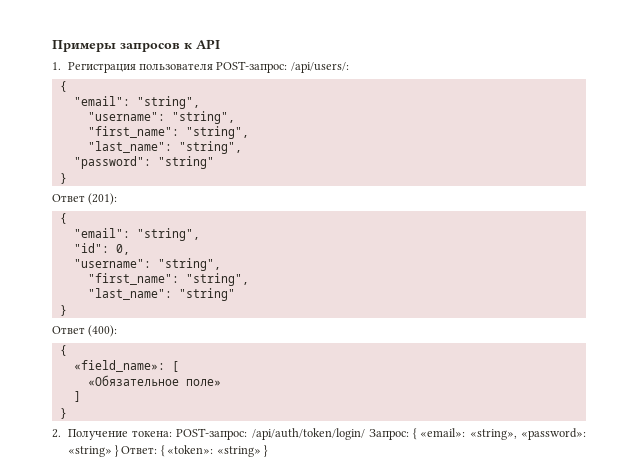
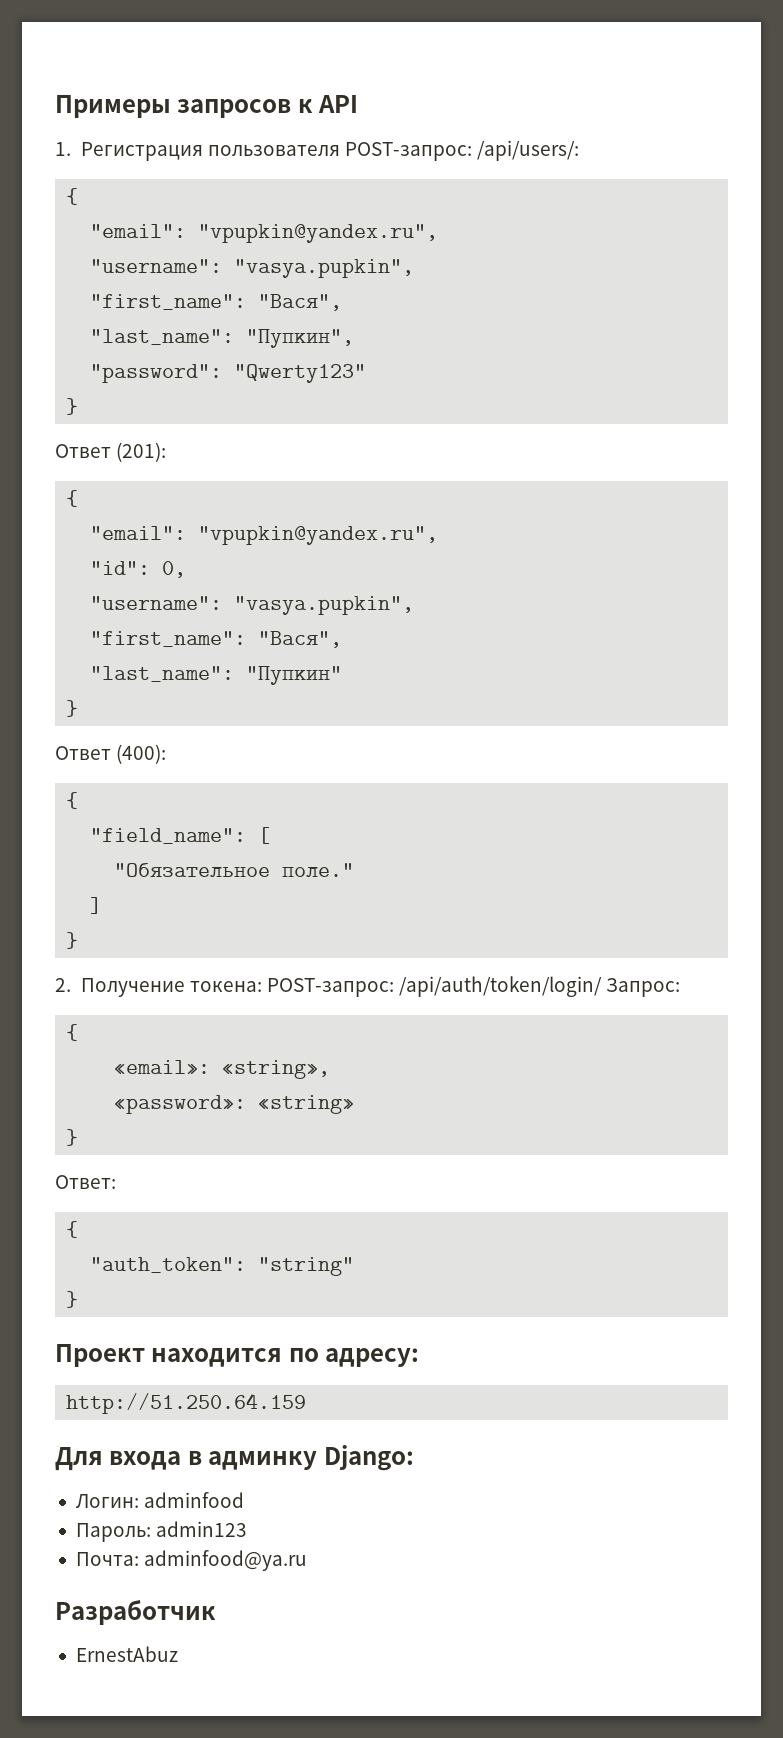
  1. Регистрация пользователя POST-запрос: /api/users/:
  {
- "email": "string",
- "username": "string",
- "first_name": "string",
- "last_name": "string",
+ "email": "vpupkin@yandex.ru",
+ "username": "vasya.pupkin",
+ "first_name": "Вася",
+ "last_name": "Пупкин",
- "password": "string"
+ "password": "Qwerty123"
  Ответ (201):
  {
- "email": "string",
+ "email": "vpupkin@yandex.ru",
  "id": 0,
- "username": "string",
- "first_name": "string",
- "last_name": "string"
+ "username": "vasya.pupkin",
+ "first_name": "Вася",
+ "last_name": "Пупкин"
- «field_name»: [
+ "field_name": [
- «Обязательное поле»
+ "Обязательное поле."
- 2. Получение токена: POST-запрос: /api/auth/token/login/ Запрос: { «email»: «string», «password»: «string» } Ответ: { «token»: «string» }
+ 2. Получение токена: POST-запрос: /api/auth/token/login/ Запрос:
+ {
+ «email»: «string»,
+ «password»: «string»
+ }
+ Ответ:
+ {
+ "auth_token": "string"
+ }
+ Проект находится по адресу:
+ http://51.250.64.159
+ Для входа в админку Django:
+ Логин: adminfood
+ Пароль: admin123
+ Почта: adminfood@ya.ru
+ Разработчик
+ ErnestAbuz

